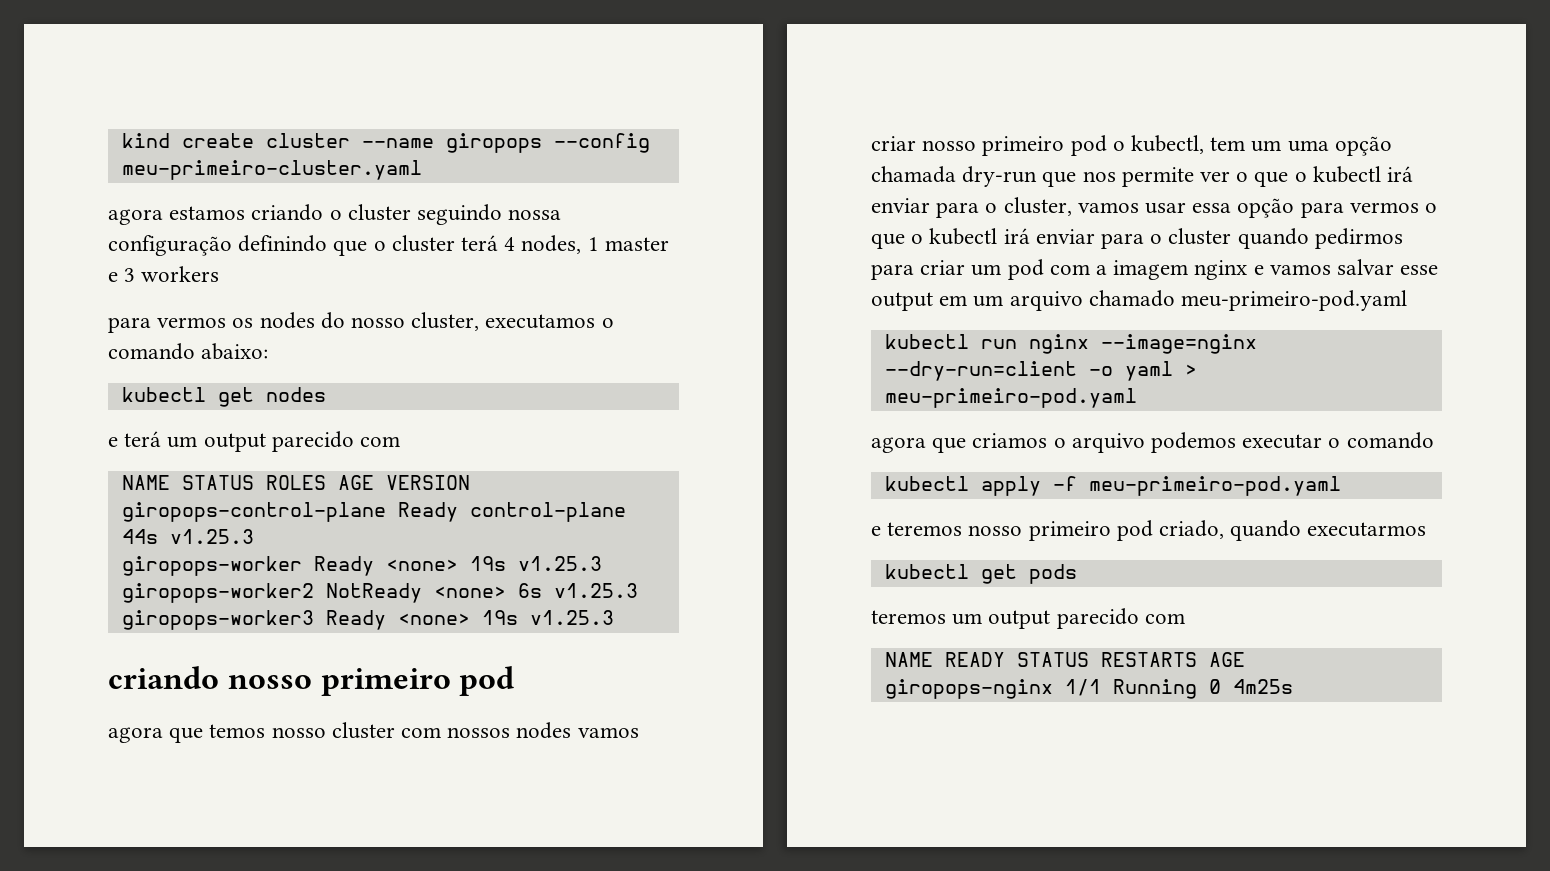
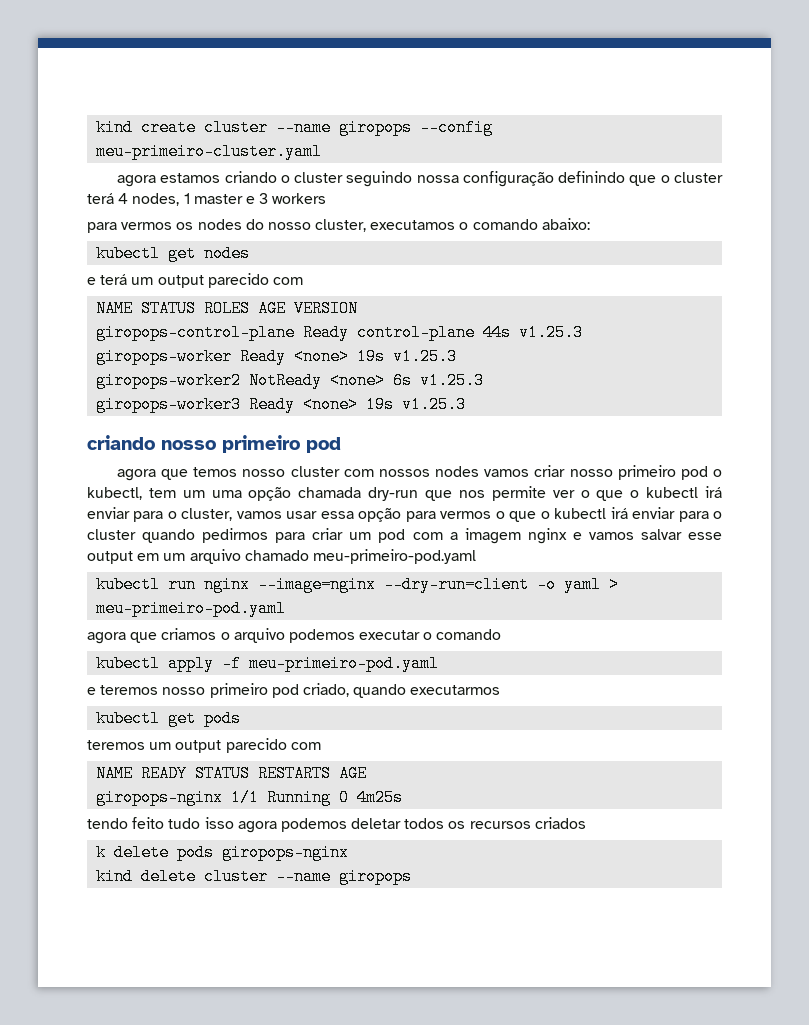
+ tendo feito tudo isso agora podemos deletar todos os recursos criados
+ k delete pods giropops-nginx
+ kind delete cluster --name giropops

